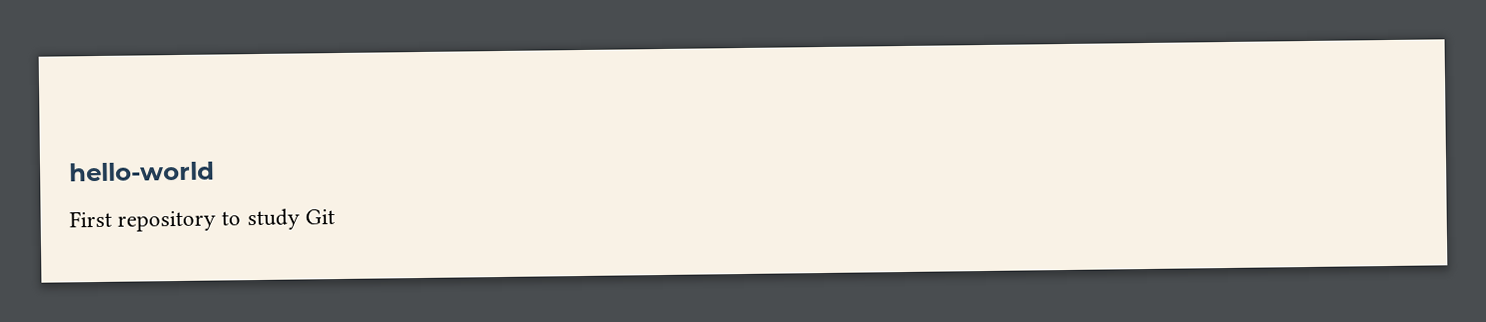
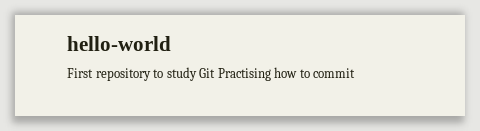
- First repository to study Git
+ First repository to study Git Practising how to commit

